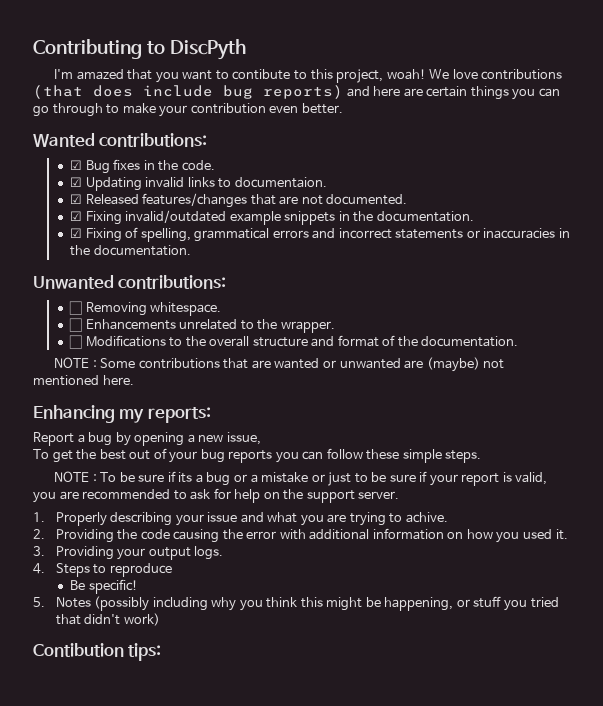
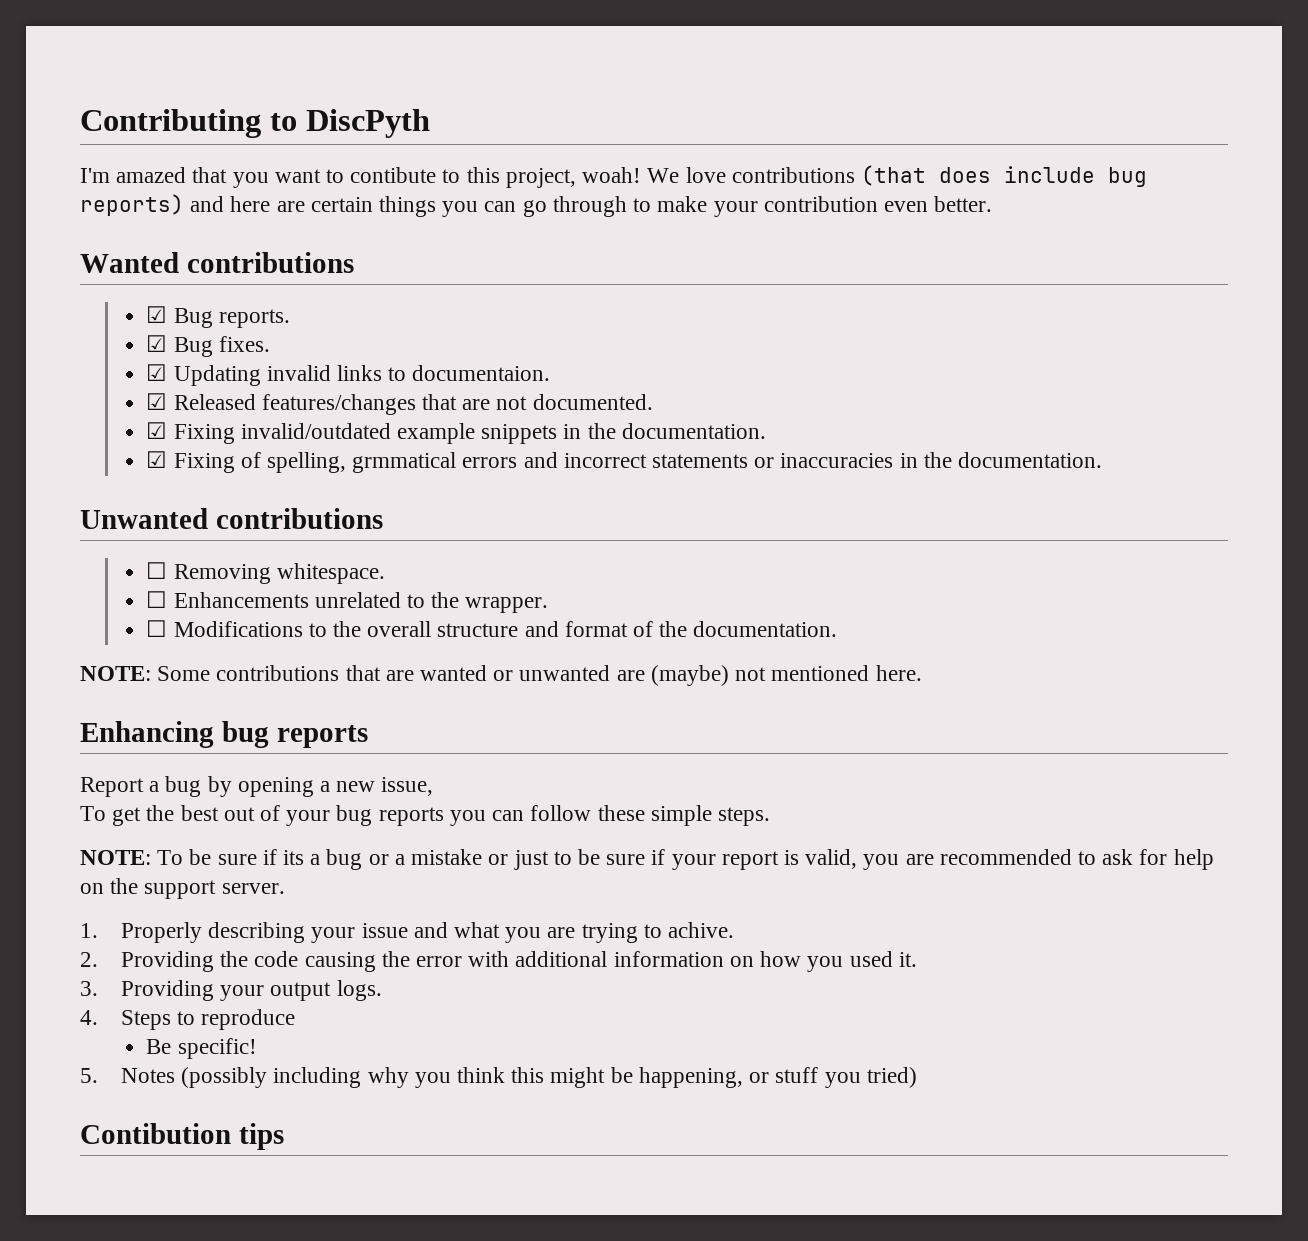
- Wanted contributions:
- ☑ Bug fixes in the code.
+ Wanted contributions
+ ☑ Bug reports.
+ ☑ Bug fixes.
- ☑ Fixing of spelling, grammatical errors and incorrect statements or inaccuracies in the documentation.
+ ☑ Fixing of spelling, grmmatical errors and incorrect statements or inaccuracies in the documentation.
- Unwanted contributions:
+ Unwanted contributions
- NOTE : Some contributions that are wanted or unwanted are (maybe) not mentioned here.
+ NOTE: Some contributions that are wanted or unwanted are (maybe) not mentioned here.
- Enhancing my reports:
+ Enhancing bug reports
- NOTE : To be sure if its a bug or a mistake or just to be sure if your report is valid, you are recommended to ask for help on the support server.
+ NOTE: To be sure if its a bug or a mistake or just to be sure if your report is valid, you are recommended to ask for help on the support server.
- 5. Notes (possibly including why you think this might be happening, or stuff you tried that didn't work)
+ 5. Notes (possibly including why you think this might be happening, or stuff you tried)
- Contibution tips:
+ Contibution tips

